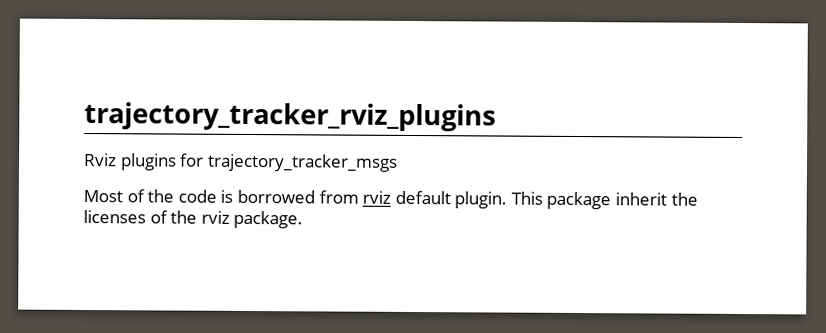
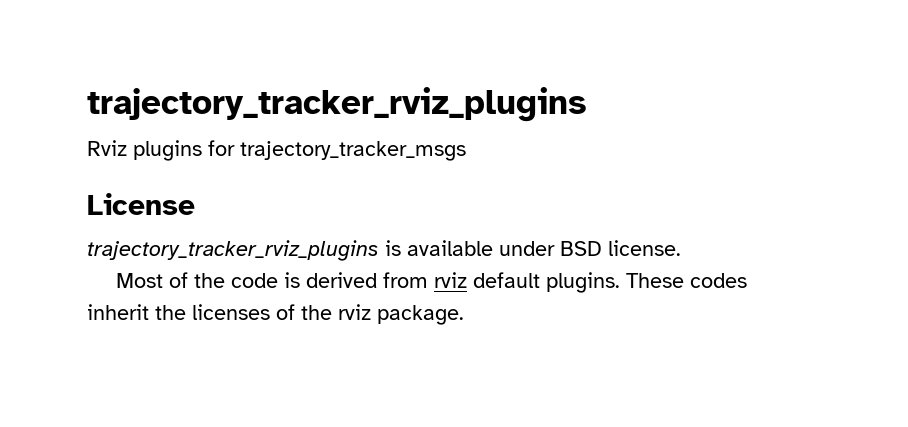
+ License
+ trajectory_tracker_rviz_plugins is available under BSD license.
- Most of the code is borrowed from rviz default plugin. This package inherit the licenses of the rviz package.
+ Most of the code is derived from rviz default plugins. These codes inherit the licenses of the rviz package.

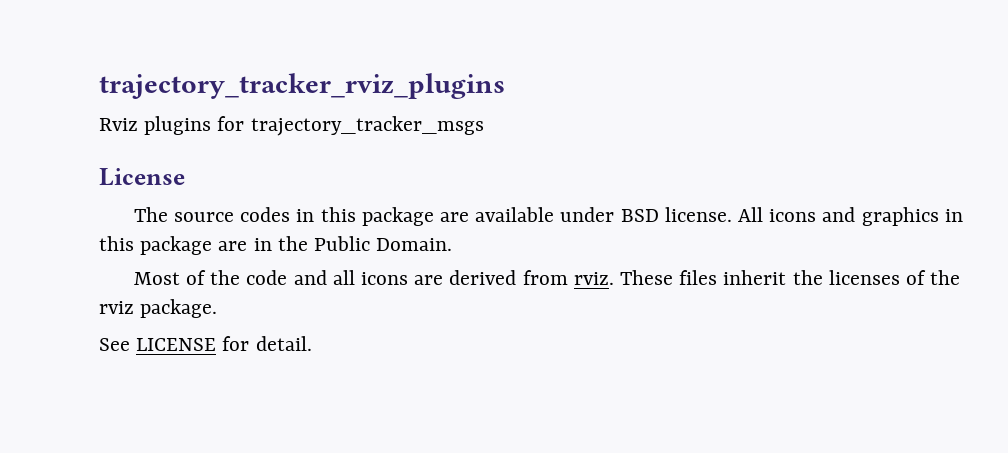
- trajectory_tracker_rviz_plugins is available under BSD license.
- Most of the code is derived from rviz default plugins. These codes inherit the licenses of the rviz package.
+ The source codes in this package are available under BSD license. All icons and graphics in this package are in the Public Domain.
+ Most of the code and all icons are derived from rviz. These files inherit the licenses of the rviz package.
+ See LICENSE for detail.

